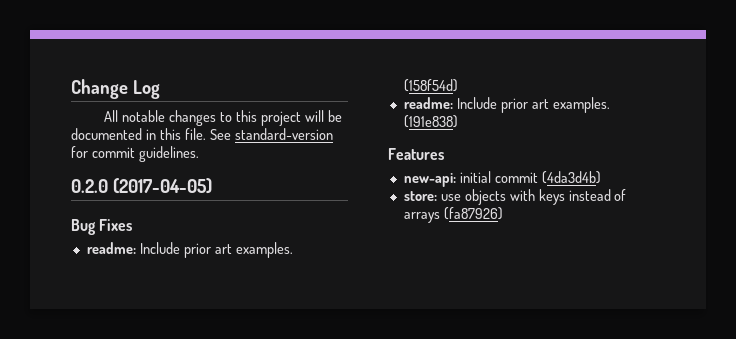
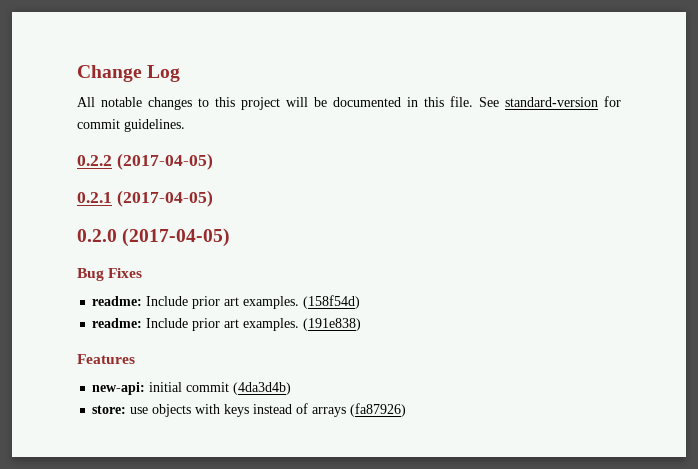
+ 0.2.2 (2017-04-05)
+ 0.2.1 (2017-04-05)

